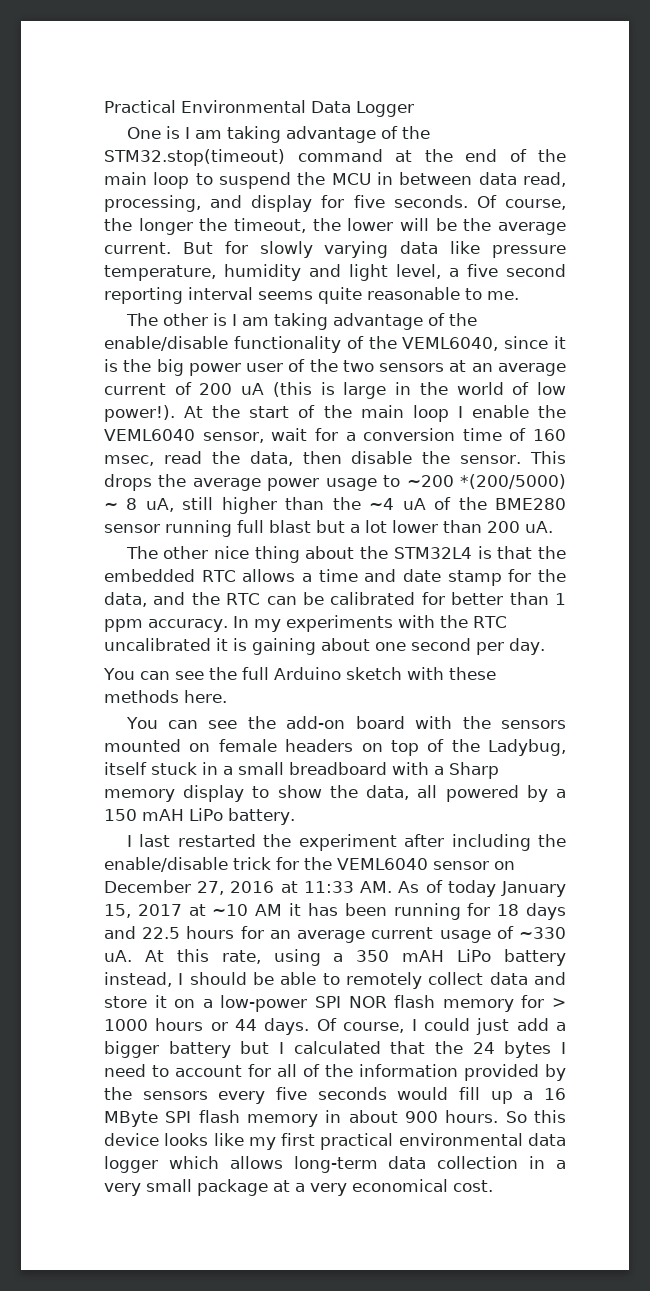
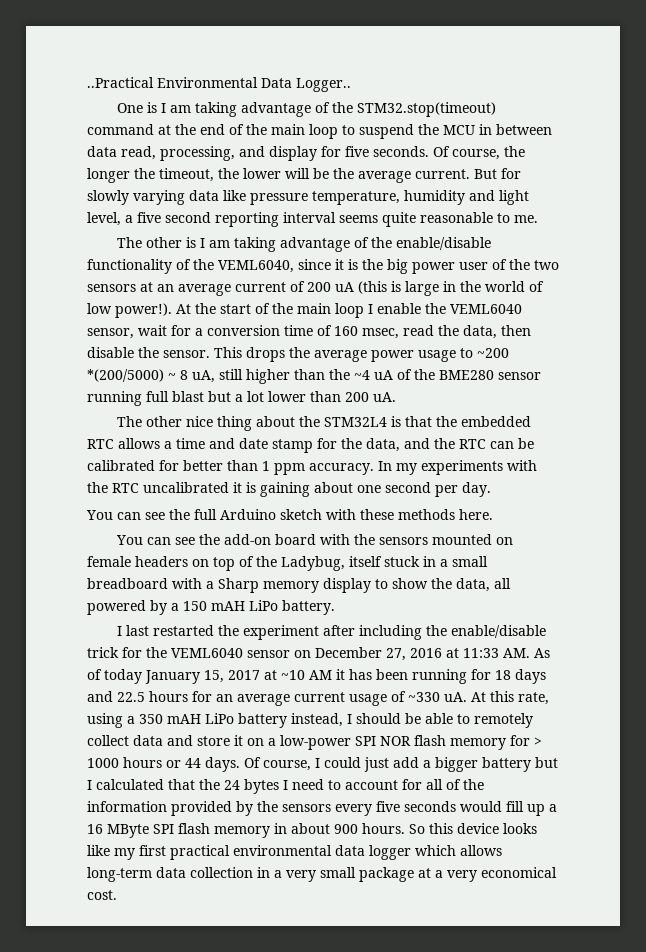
- Practical Environmental Data Logger
+ ..Practical Environmental Data Logger..

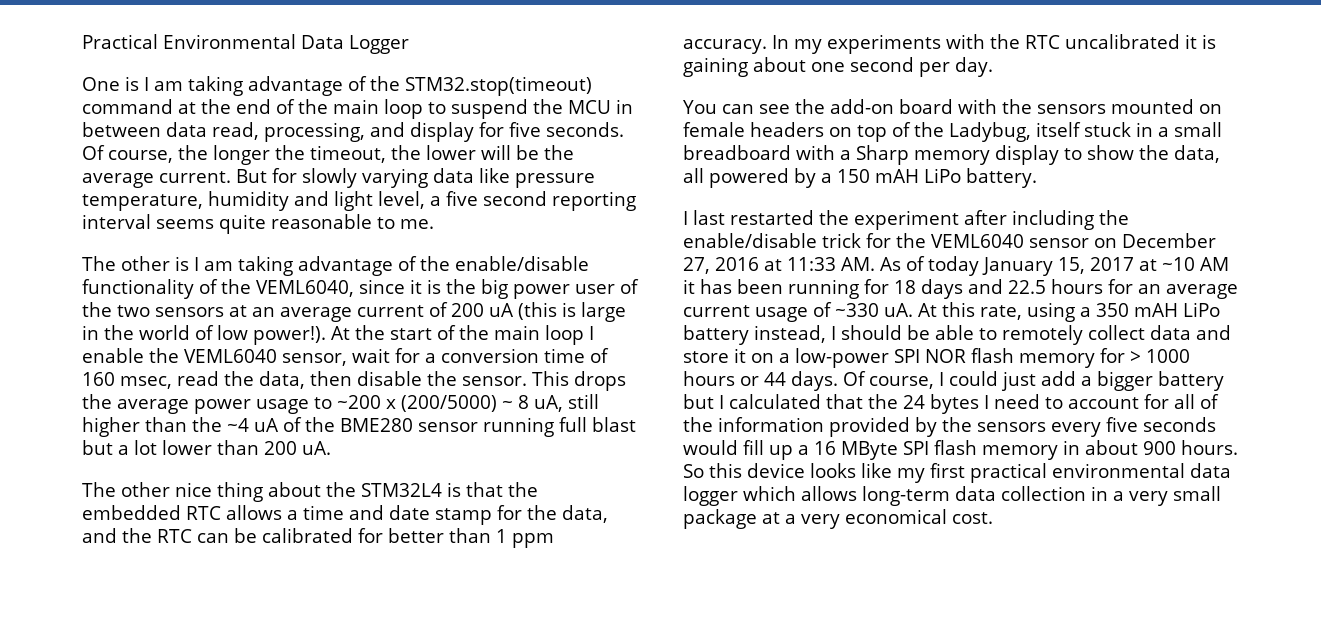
- ..Practical Environmental Data Logger..
+ Practical Environmental Data Logger
- This drops the average power usage to ~200 *(200/5000) ~ 8 uA, still higher than the ~4 uA of the BME280 sensor running full blast but a lot lower than 200 uA.
+ This drops the average power usage to ~200 x (200/5000) ~ 8 uA, still higher than the ~4 uA of the BME280 sensor running full blast but a lot lower than 200 uA.
- You can see the full Arduino sketch with these methods here.

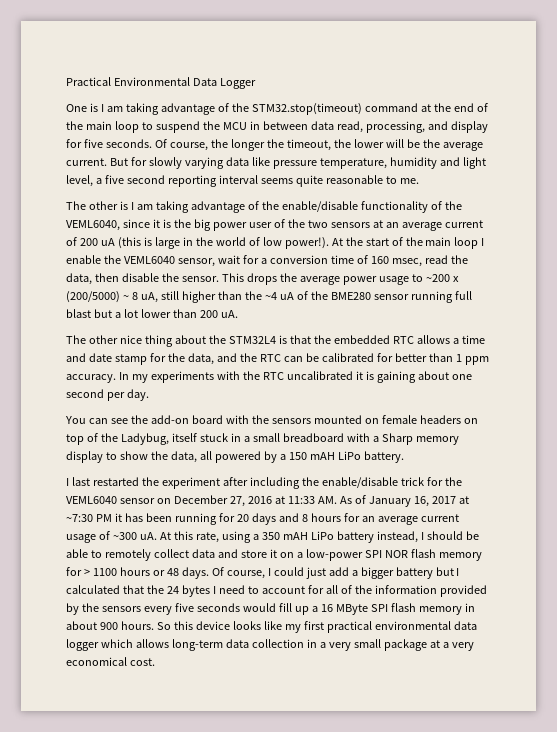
- I last restarted the experiment after including the enable/disable trick for the VEML6040 sensor on December 27, 2016 at 11:33 AM. As of today January 15, 2017 at ~10 AM it has been running for 18 days and 22.5 hours for an average current usage of ~330 uA.
+ I last restarted the experiment after including the enable/disable trick for the VEML6040 sensor on December 27, 2016 at 11:33 AM. As of January 16, 2017 at ~7:30 PM it has been running for 20 days and 8 hours for an average current usage of ~300 uA.
- At this rate, using a 350 mAH LiPo battery instead, I should be able to remotely collect data and store it on a low-power SPI NOR flash memory for > 1000 hours or 44 days.
+ At this rate, using a 350 mAH LiPo battery instead, I should be able to remotely collect data and store it on a low-power SPI NOR flash memory for > 1100 hours or 48 days.

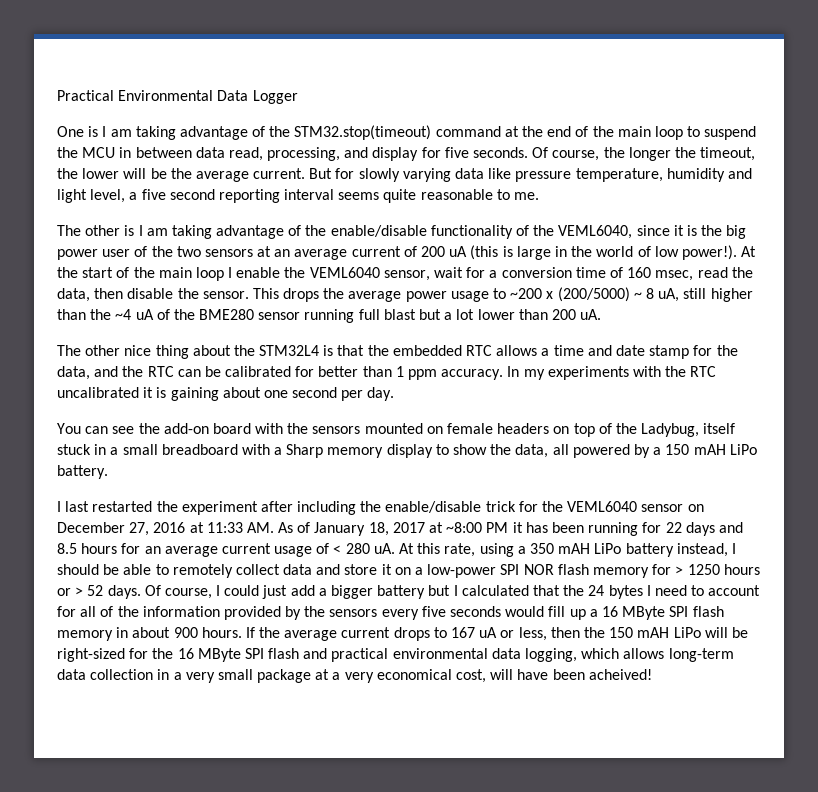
- I last restarted the experiment after including the enable/disable trick for the VEML6040 sensor on December 27, 2016 at 11:33 AM. As of January 16, 2017 at ~7:30 PM it has been running for 20 days and 8 hours for an average current usage of ~300 uA.
+ I last restarted the experiment after including the enable/disable trick for the VEML6040 sensor on December 27, 2016 at 11:33 AM. As of January 18, 2017 at ~8:00 PM it has been running for 22 days and 8.5 hours for an average current usage of < 280 uA.
- At this rate, using a 350 mAH LiPo battery instead, I should be able to remotely collect data and store it on a low-power SPI NOR flash memory for > 1100 hours or 48 days.
+ At this rate, using a 350 mAH LiPo battery instead, I should be able to remotely collect data and store it on a low-power SPI NOR flash memory for > 1250 hours or > 52 days.
- So this device looks like my first practical environmental data logger which allows long-term data collection in a very small package at a very economical cost.
+ If the average current drops to 167 uA or less, then the 150 mAH LiPo will be right-sized for the 16 MByte SPI flash and practical environmental data logging, which allows long-term data collection in a very small package at a very economical cost, will have been acheived!

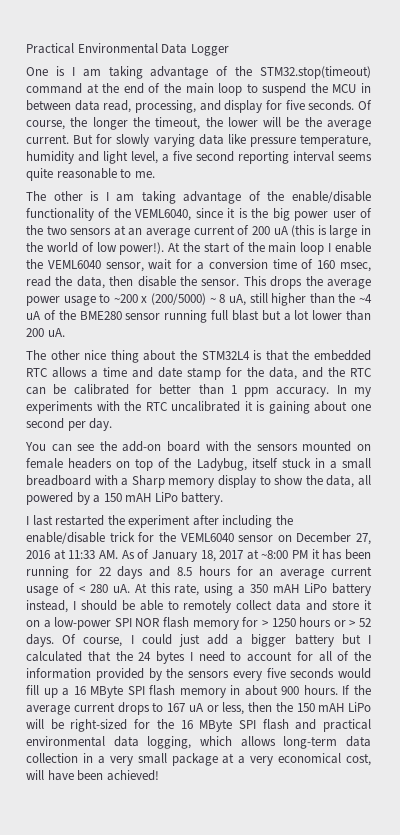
- If the average current drops to 167 uA or less, then the 150 mAH LiPo will be right-sized for the 16 MByte SPI flash and practical environmental data logging, which allows long-term data collection in a very small package at a very economical cost, will have been acheived!
+ If the average current drops to 167 uA or less, then the 150 mAH LiPo will be right-sized for the 16 MByte SPI flash and practical environmental data logging, which allows long-term data collection in a very small package at a very economical cost, will have been achieved!

